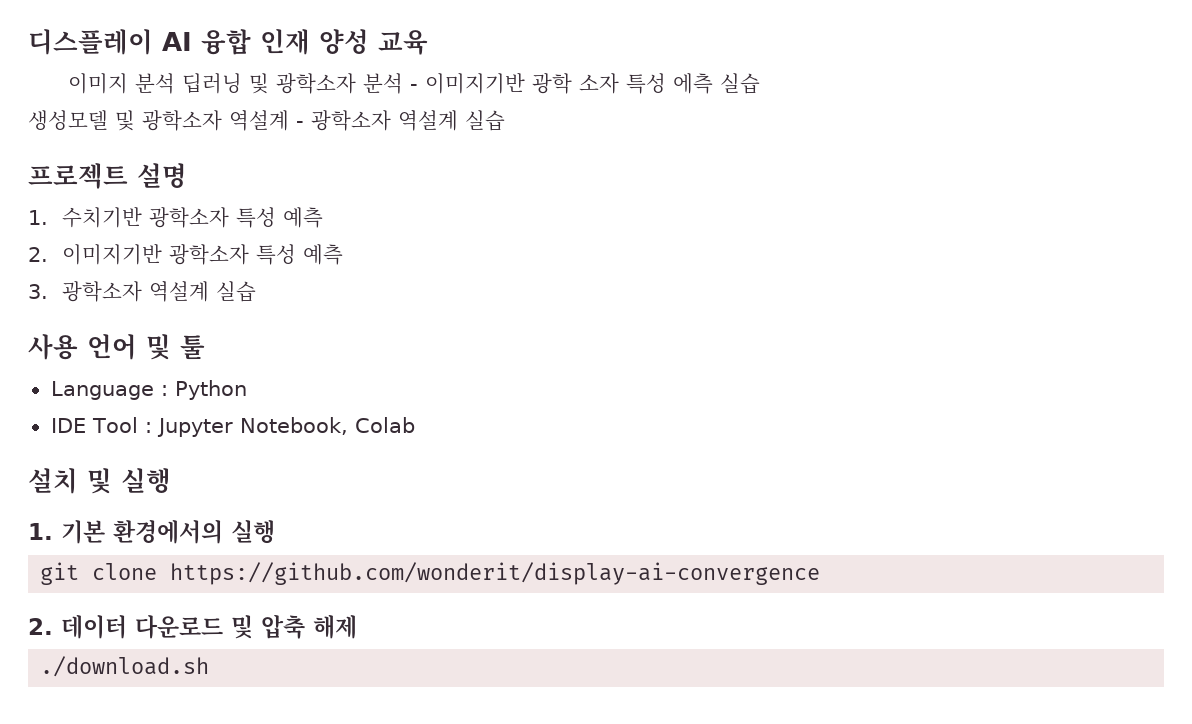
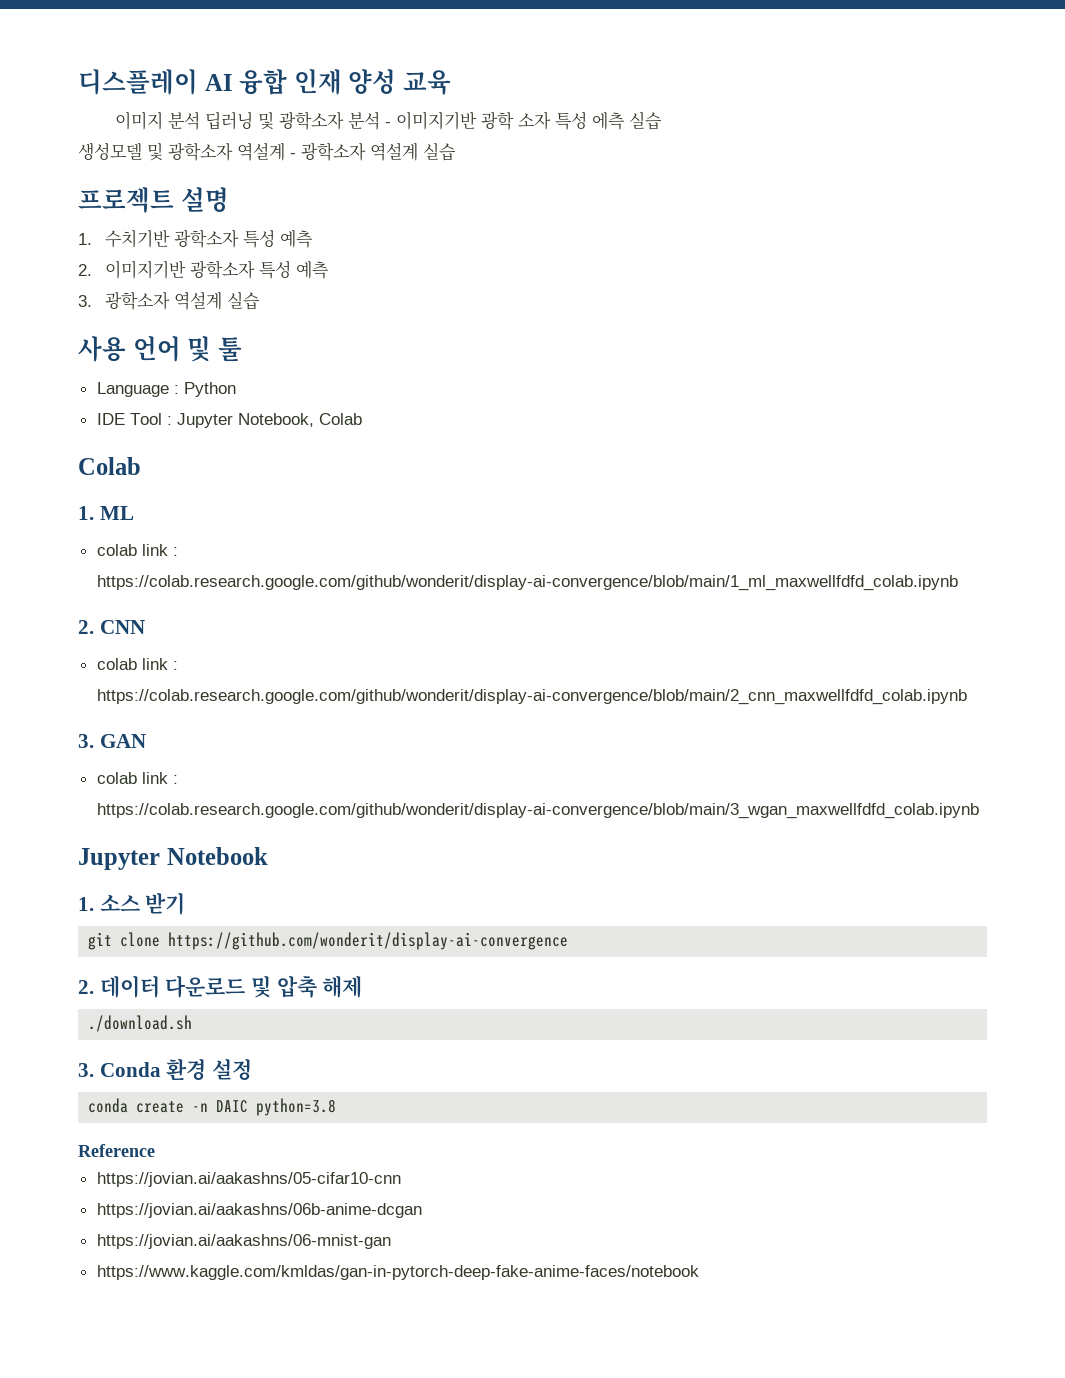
  IDE Tool : Jupyter Notebook, Colab
- 설치 및 실행
- 1. 기본 환경에서의 실행
+ Colab
+ 1. ML
+ colab link : https://colab.research.google.com/github/wonderit/display-ai-convergence/blob/main/1_ml_maxwellfdfd_colab.ipynb
+ 2. CNN
+ colab link : https://colab.research.google.com/github/wonderit/display-ai-convergence/blob/main/2_cnn_maxwellfdfd_colab.ipynb
+ 3. GAN
+ colab link : https://colab.research.google.com/github/wonderit/display-ai-convergence/blob/main/3_wgan_maxwellfdfd_colab.ipynb
+ Jupyter Notebook
+ 1. 소스 받기
+ 3. Conda 환경 설정
+ conda create -n DAIC python=3.8
+ Reference
+ https://jovian.ai/aakashns/05-cifar10-cnn
+ https://jovian.ai/aakashns/06b-anime-dcgan
+ https://jovian.ai/aakashns/06-mnist-gan
+ https://www.kaggle.com/kmldas/gan-in-pytorch-deep-fake-anime-faces/notebook

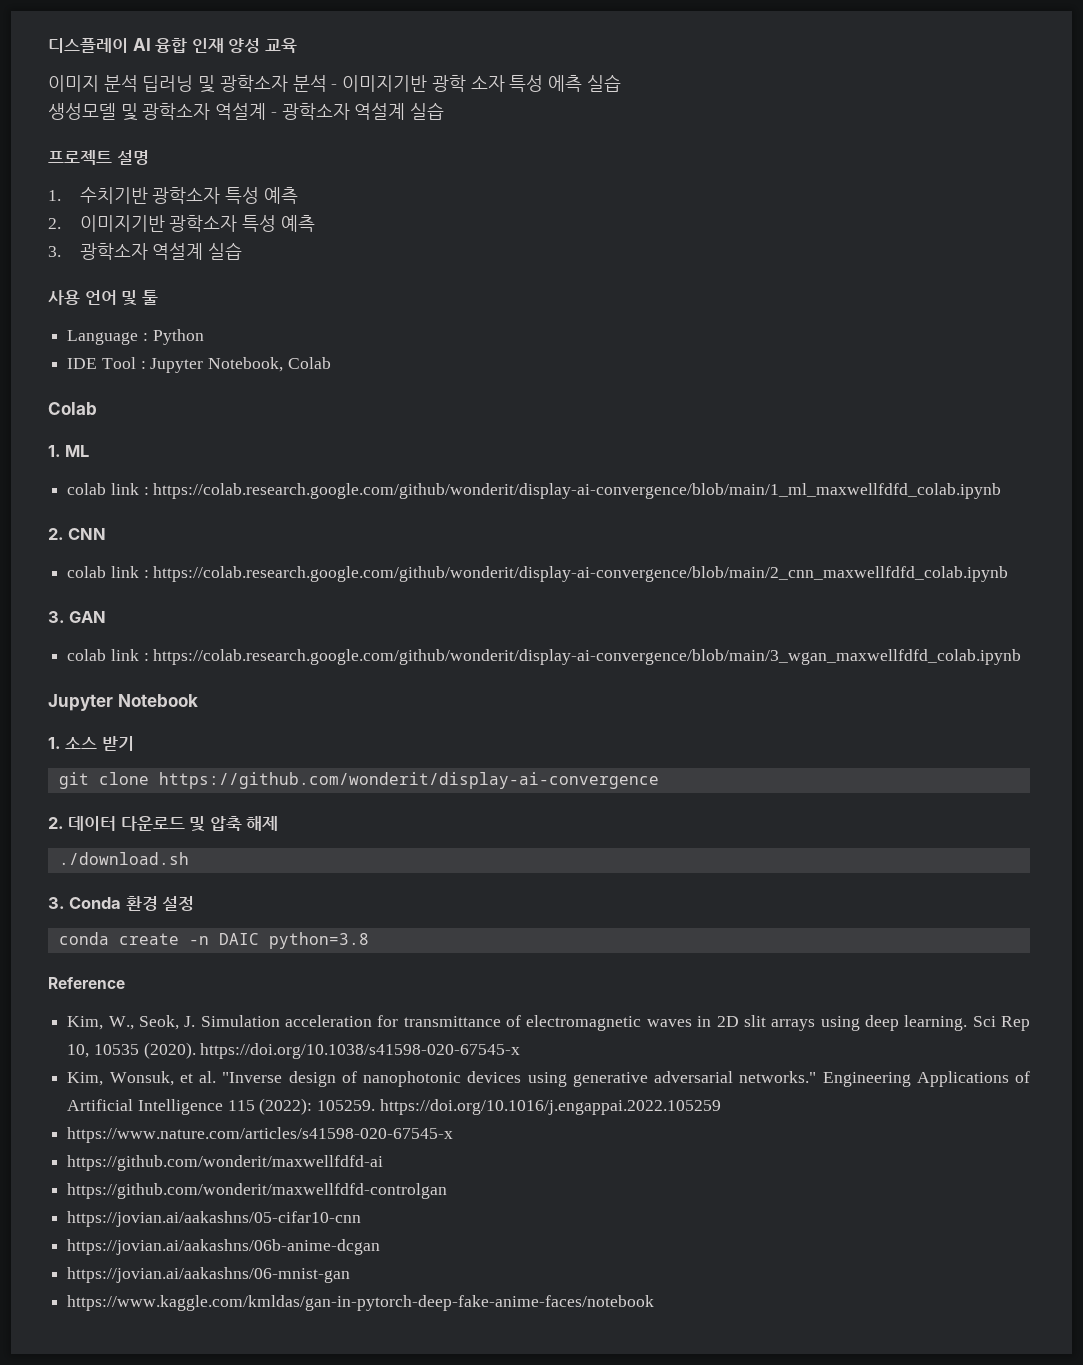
+ Kim, W., Seok, J. Simulation acceleration for transmittance of electromagnetic waves in 2D slit arrays using deep learning. Sci Rep 10, 10535 (2020). https://doi.org/10.1038/s41598-020-67545-x
+ Kim, Wonsuk, et al. "Inverse design of nanophotonic devices using generative adversarial networks." Engineering Applications of Artificial Intelligence 115 (2022): 105259. https://doi.org/10.1016/j.engappai.2022.105259
+ https://www.nature.com/articles/s41598-020-67545-x
+ https://github.com/wonderit/maxwellfdfd-ai
+ https://github.com/wonderit/maxwellfdfd-controlgan

